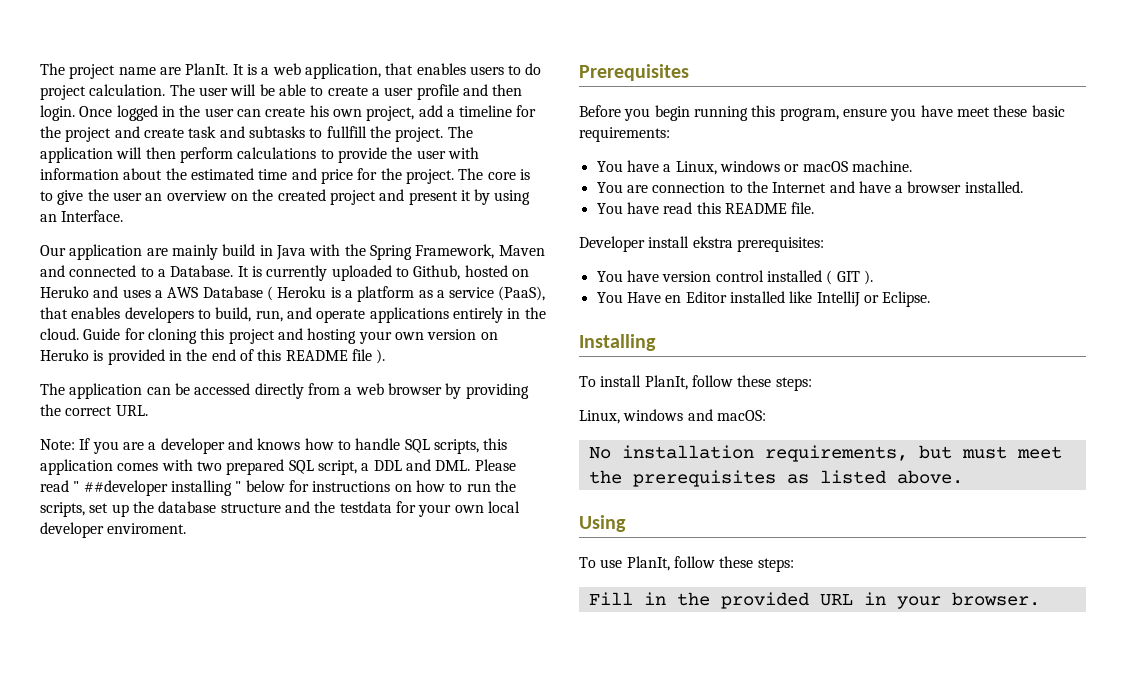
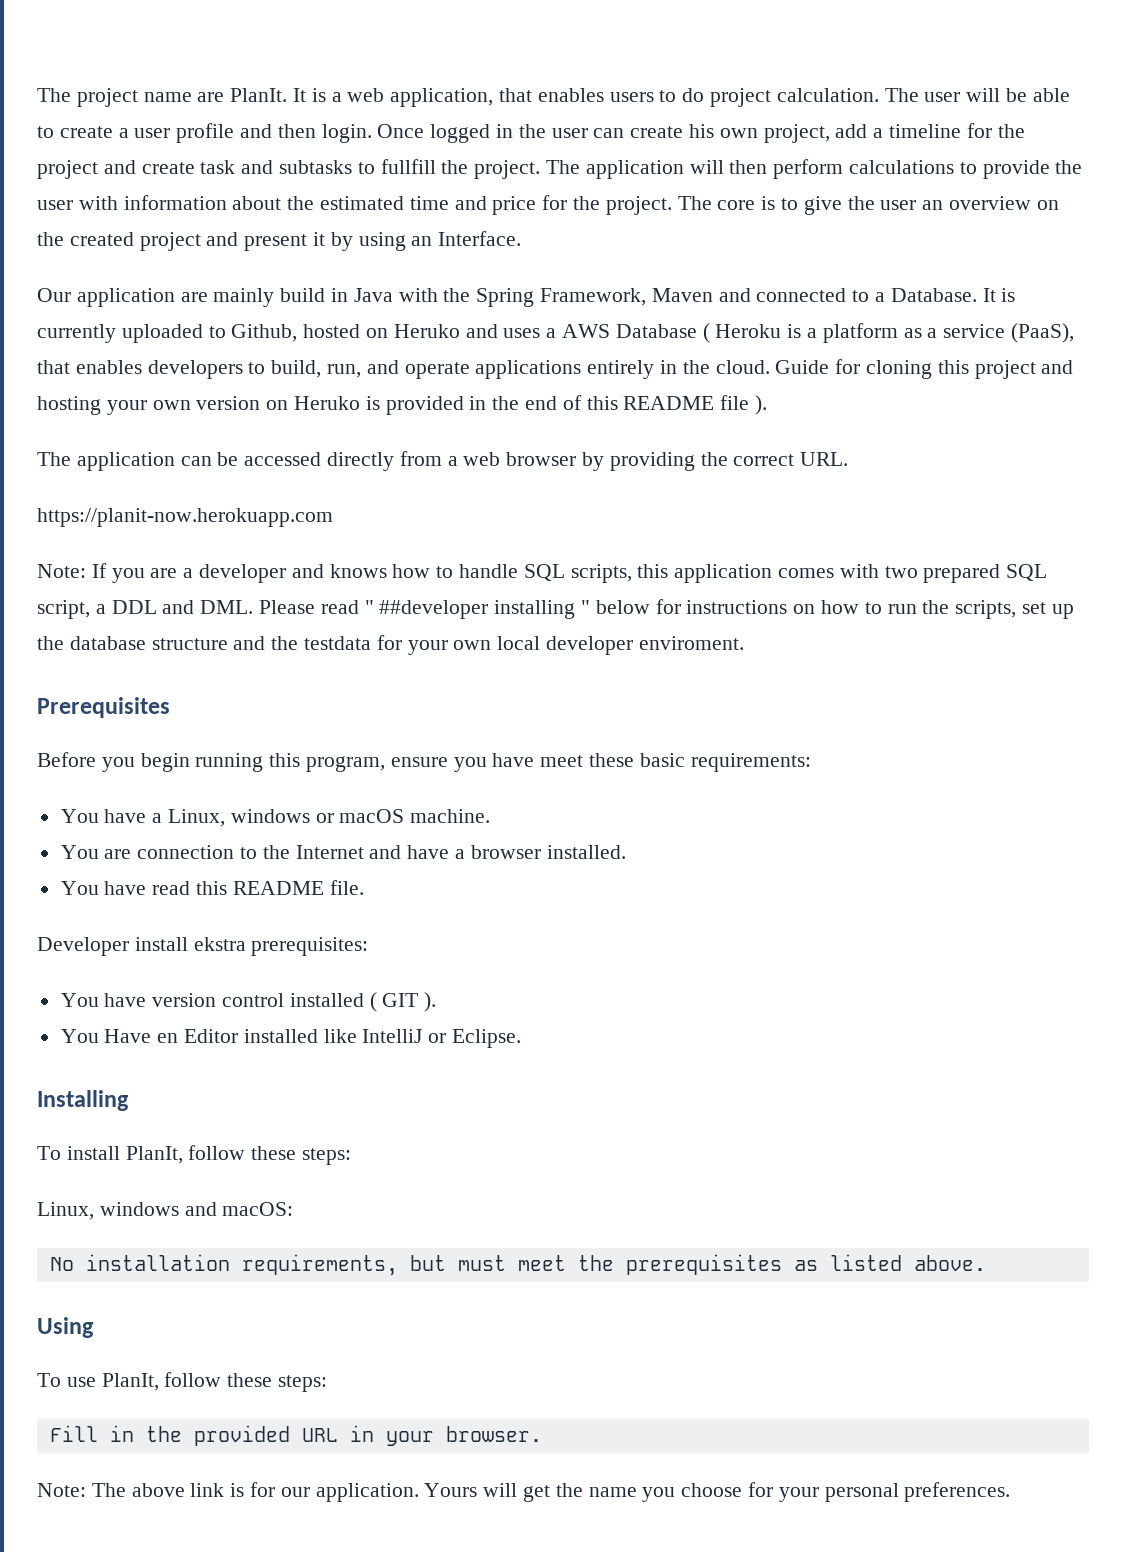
+ https://planit-now.herokuapp.com
+ Note: The above link is for our application. Yours will get the name you choose for your personal preferences.

